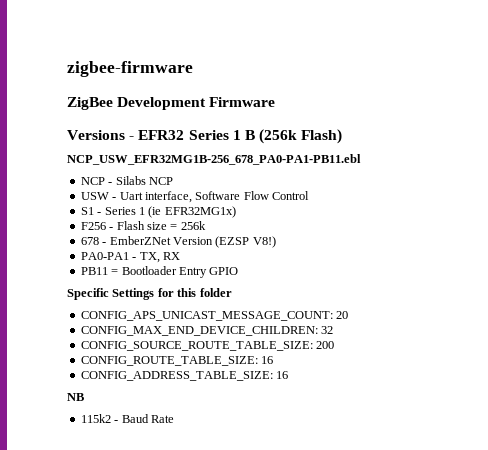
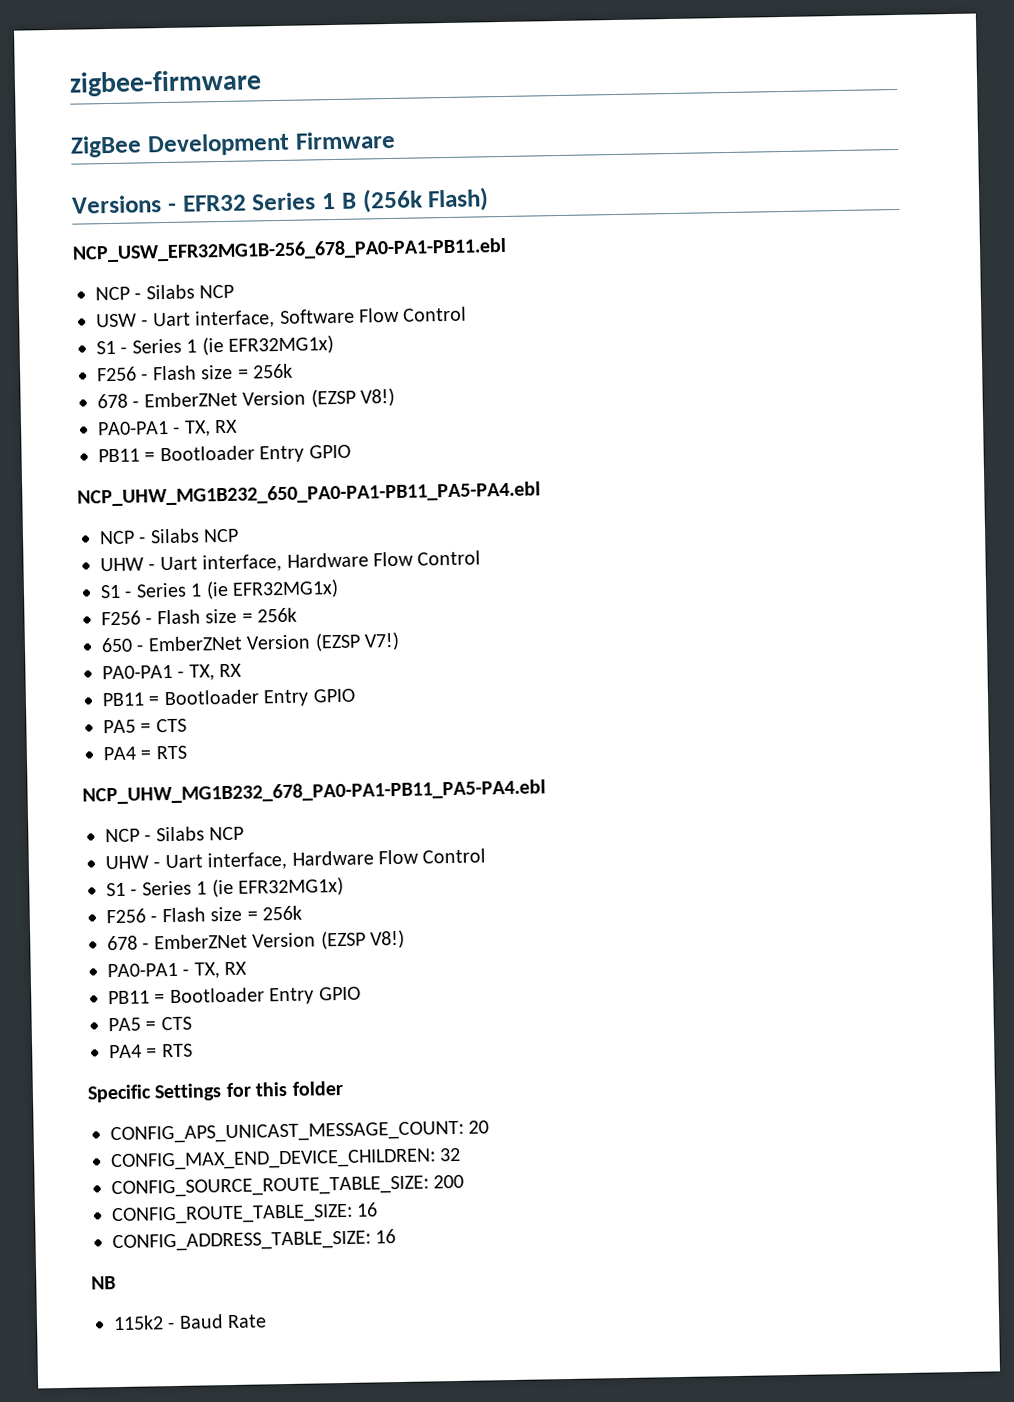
+ NCP_UHW_MG1B232_650_PA0-PA1-PB11_PA5-PA4.ebl
+ NCP - Silabs NCP
+ UHW - Uart interface, Hardware Flow Control
+ S1 - Series 1 (ie EFR32MG1x)
+ F256 - Flash size = 256k
+ 650 - EmberZNet Version (EZSP V7!)
+ PA0-PA1 - TX, RX
+ PB11 = Bootloader Entry GPIO
+ PA5 = CTS
+ PA4 = RTS
+ NCP_UHW_MG1B232_678_PA0-PA1-PB11_PA5-PA4.ebl
+ NCP - Silabs NCP
+ UHW - Uart interface, Hardware Flow Control
+ S1 - Series 1 (ie EFR32MG1x)
+ F256 - Flash size = 256k
+ 678 - EmberZNet Version (EZSP V8!)
+ PA0-PA1 - TX, RX
+ PB11 = Bootloader Entry GPIO
+ PA5 = CTS
+ PA4 = RTS

